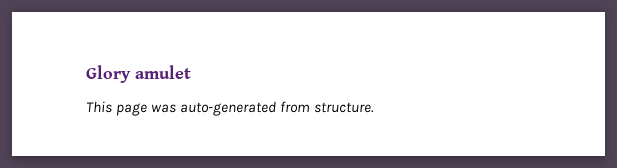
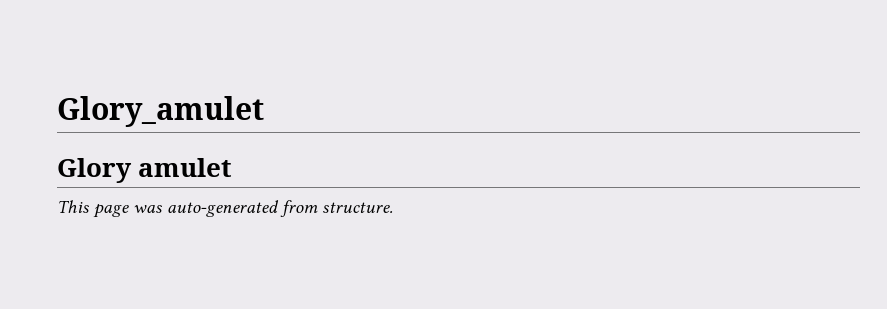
+ Glory_amulet

